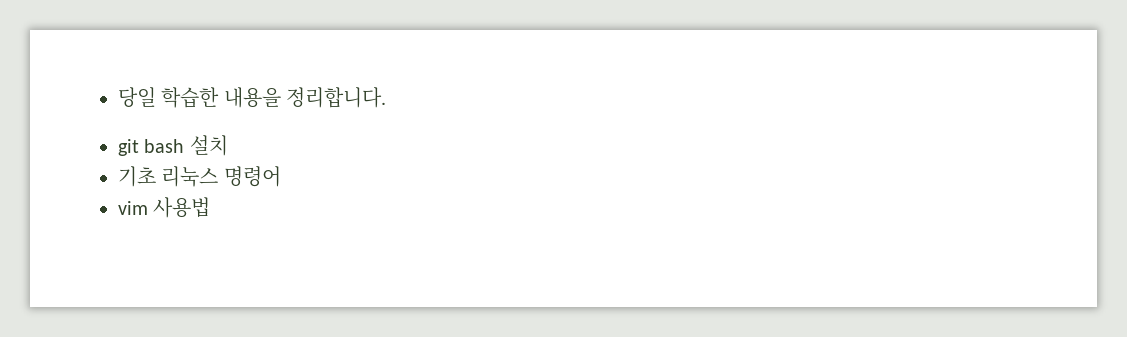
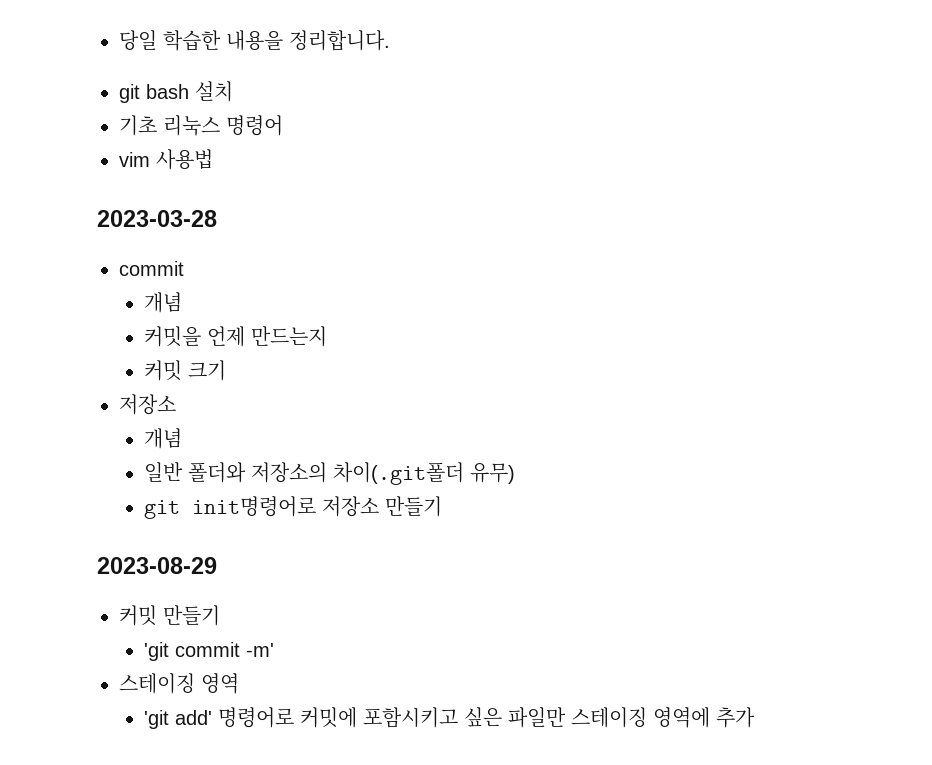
+ 2023-03-28
+ commit
+ 개념
+ 커밋을 언제 만드는지
+ 커밋 크기
+ 저장소
+ 개념
+ 일반 폴더와 저장소의 차이(.git폴더 유무)
+ git init명령어로 저장소 만들기
+ 2023-08-29
+ 커밋 만들기
+ 'git commit -m'
+ 스테이징 영역
+ 'git add' 명령어로 커밋에 포함시키고 싶은 파일만 스테이징 영역에 추가

